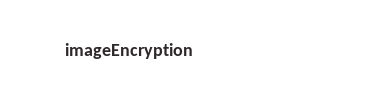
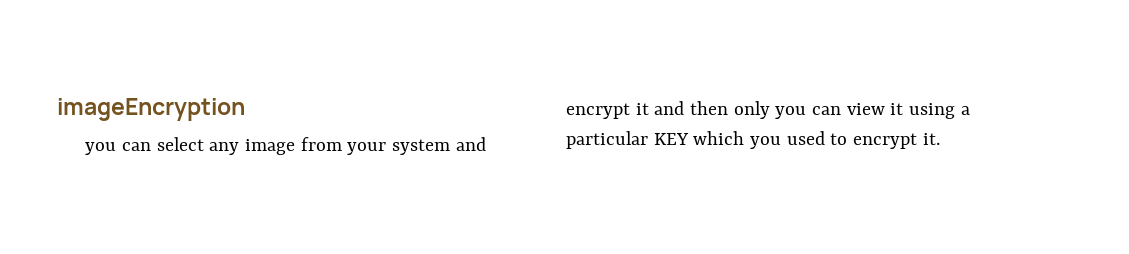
+ you can select any image from your system and encrypt it and then only you can view it using a particular KEY which you used to encrypt it.

